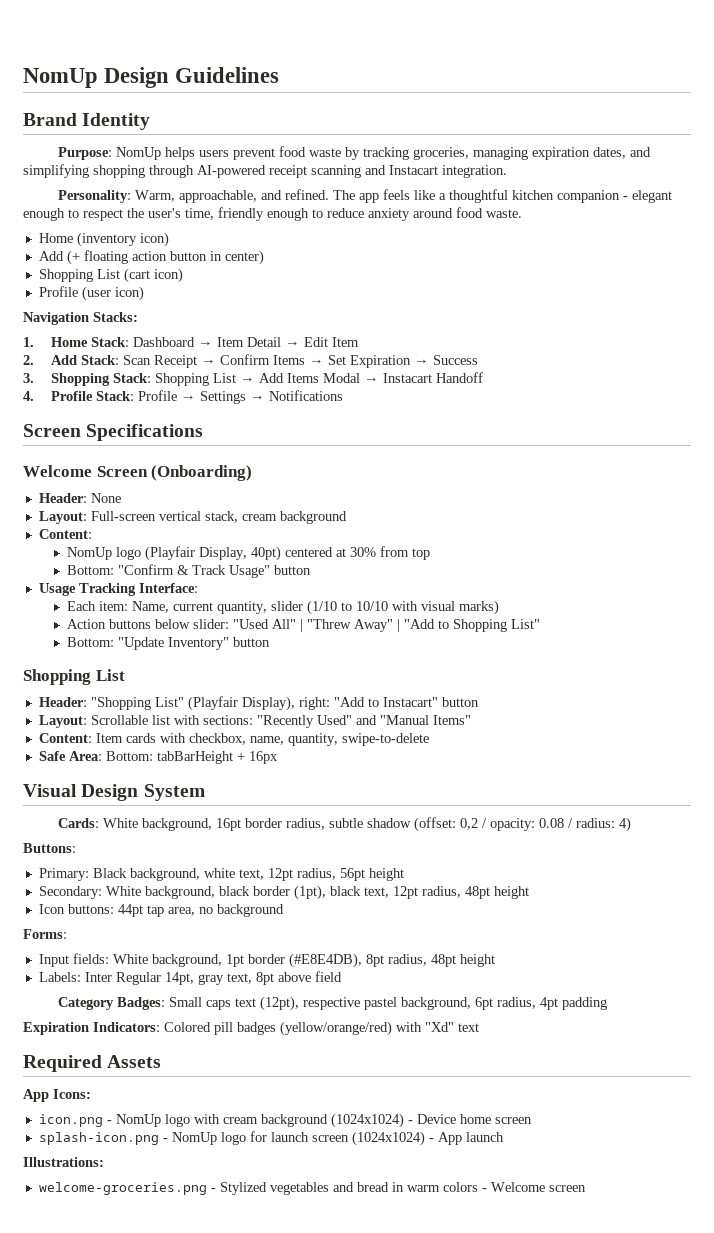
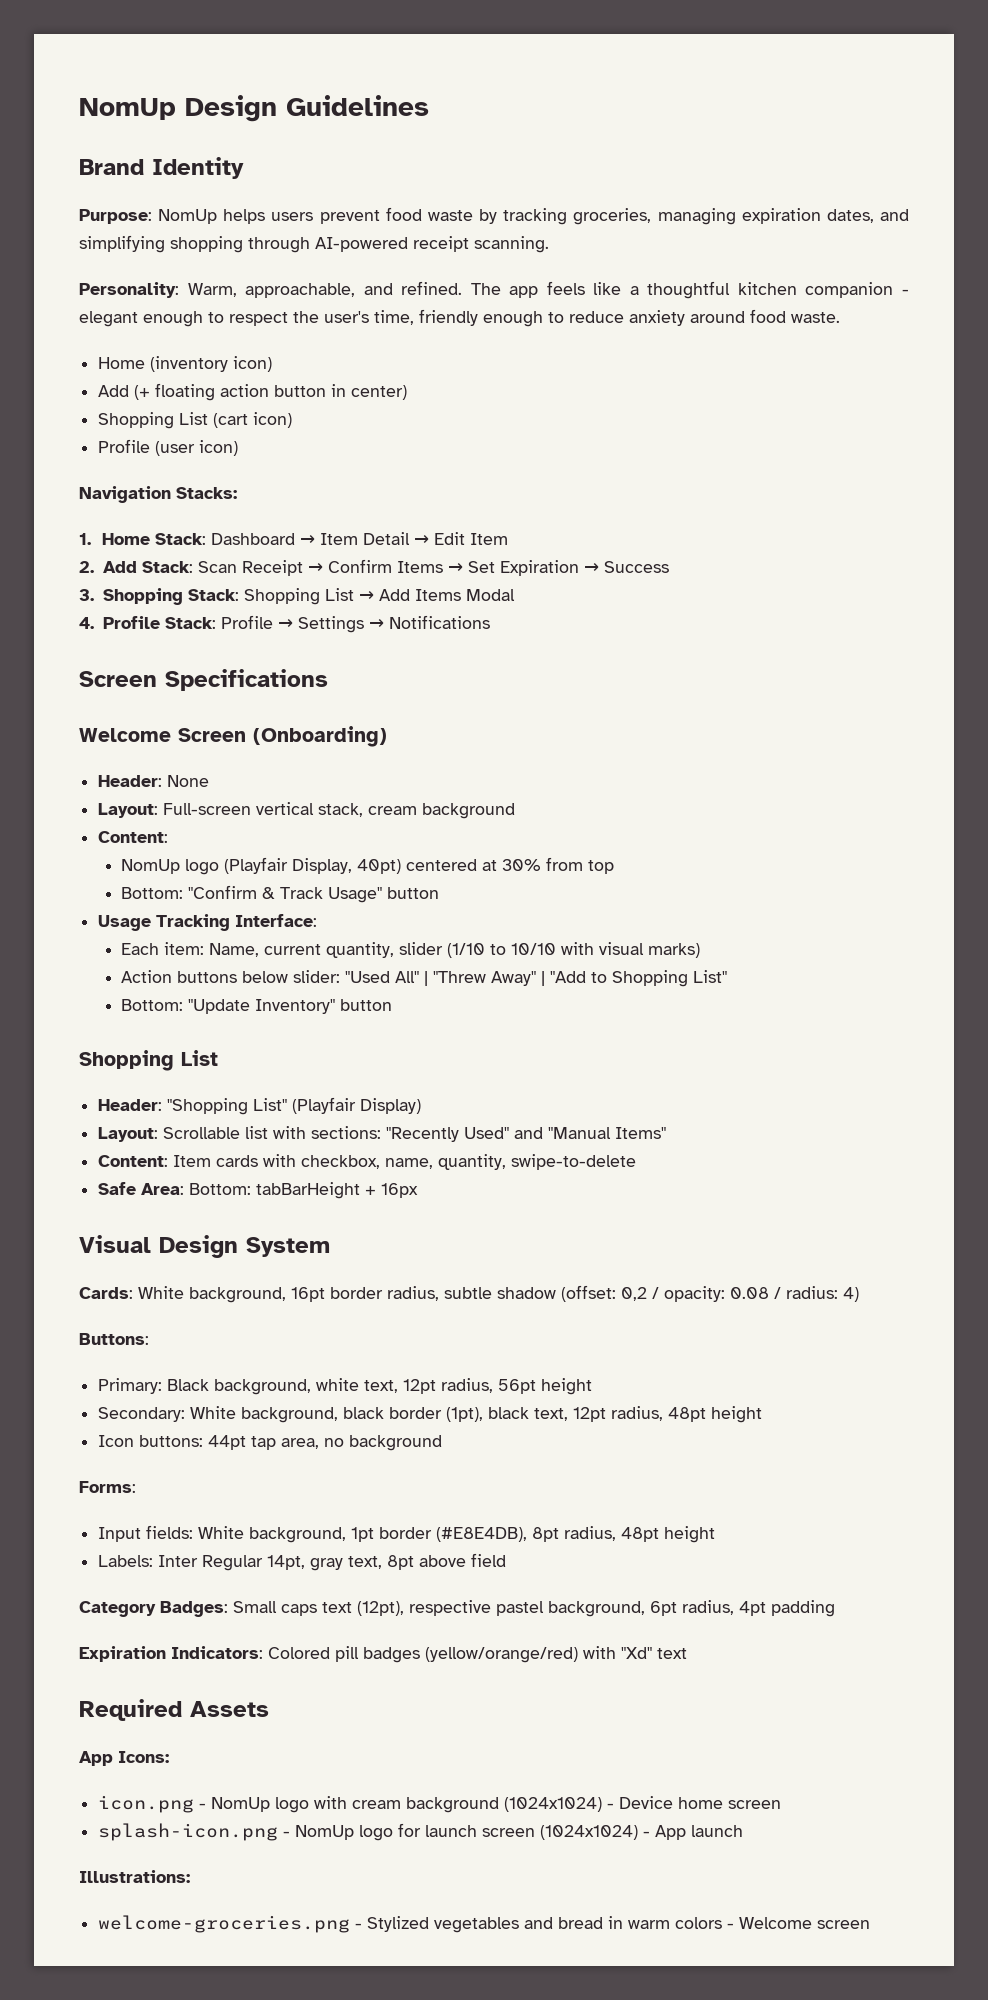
- Purpose: NomUp helps users prevent food waste by tracking groceries, managing expiration dates, and simplifying shopping through AI-powered receipt scanning and Instacart integration.
+ Purpose: NomUp helps users prevent food waste by tracking groceries, managing expiration dates, and simplifying shopping through AI-powered receipt scanning.
- 3. Shopping Stack: Shopping List → Add Items Modal → Instacart Handoff
+ 3. Shopping Stack: Shopping List → Add Items Modal
- Header: "Shopping List" (Playfair Display), right: "Add to Instacart" button
+ Header: "Shopping List" (Playfair Display)

